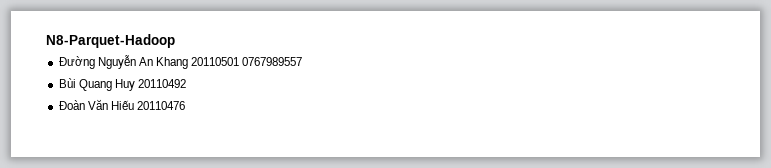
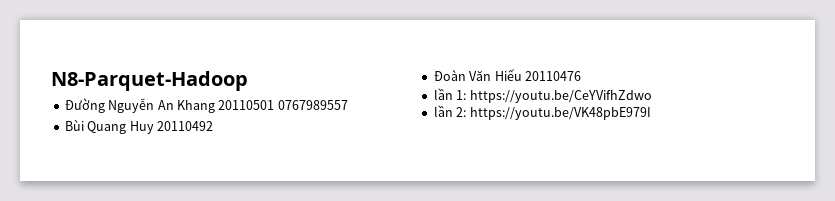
+ lần 1: https://youtu.be/CeYVifhZdwo
+ lần 2: https://youtu.be/VK48pbE979I

